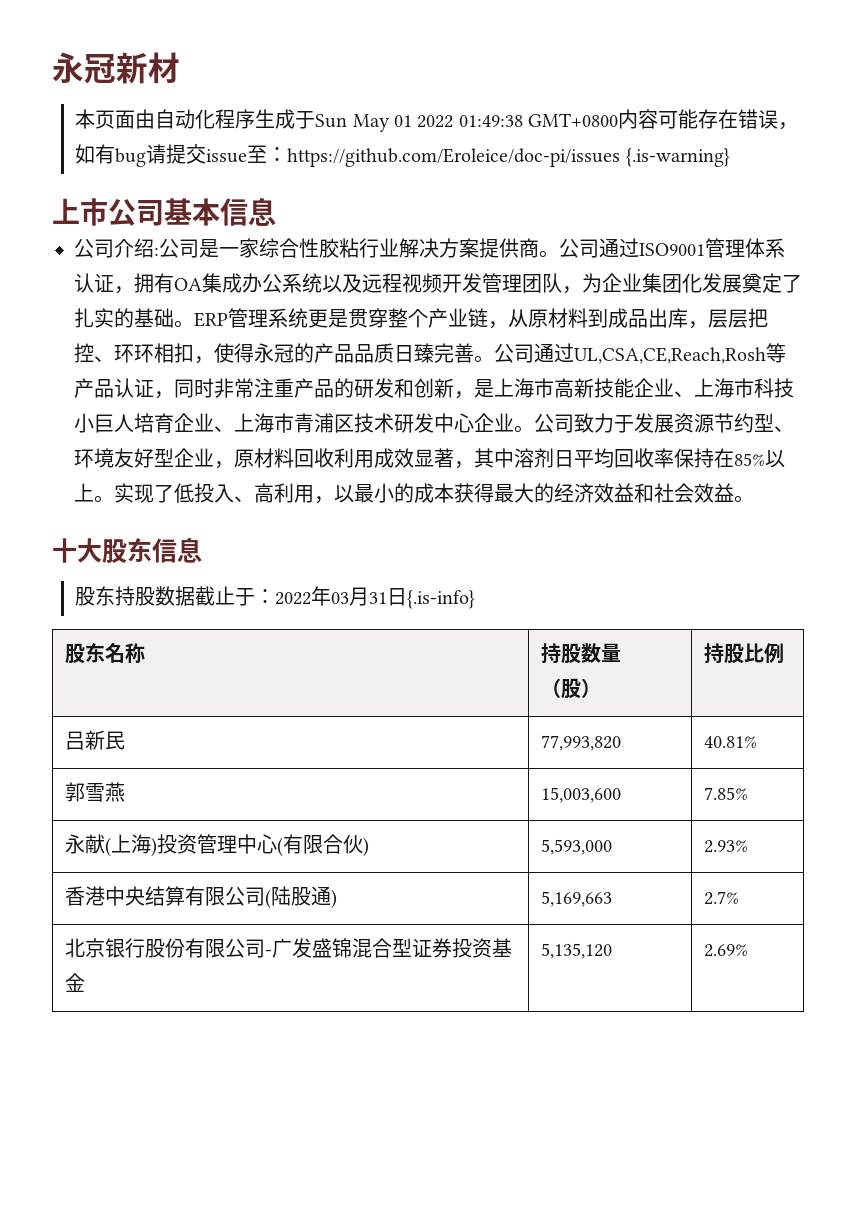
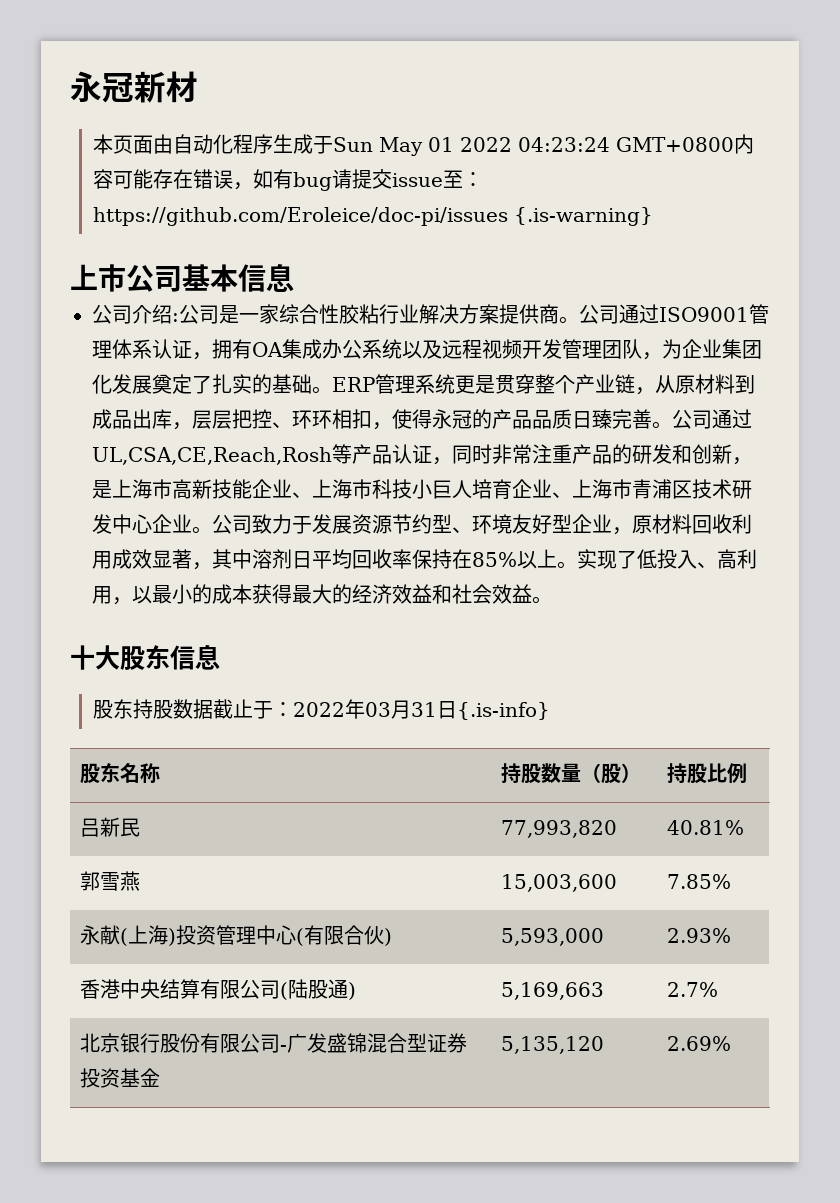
- 本页面由自动化程序生成于Sun May 01 2022 01:49:38 GMT+0800内容可能存在错误，如有bug请提交issue至：https://github.com/Eroleice/doc-pi/issues {.is-warning}
+ 本页面由自动化程序生成于Sun May 01 2022 04:23:24 GMT+0800内容可能存在错误，如有bug请提交issue至：https://github.com/Eroleice/doc-pi/issues {.is-warning}

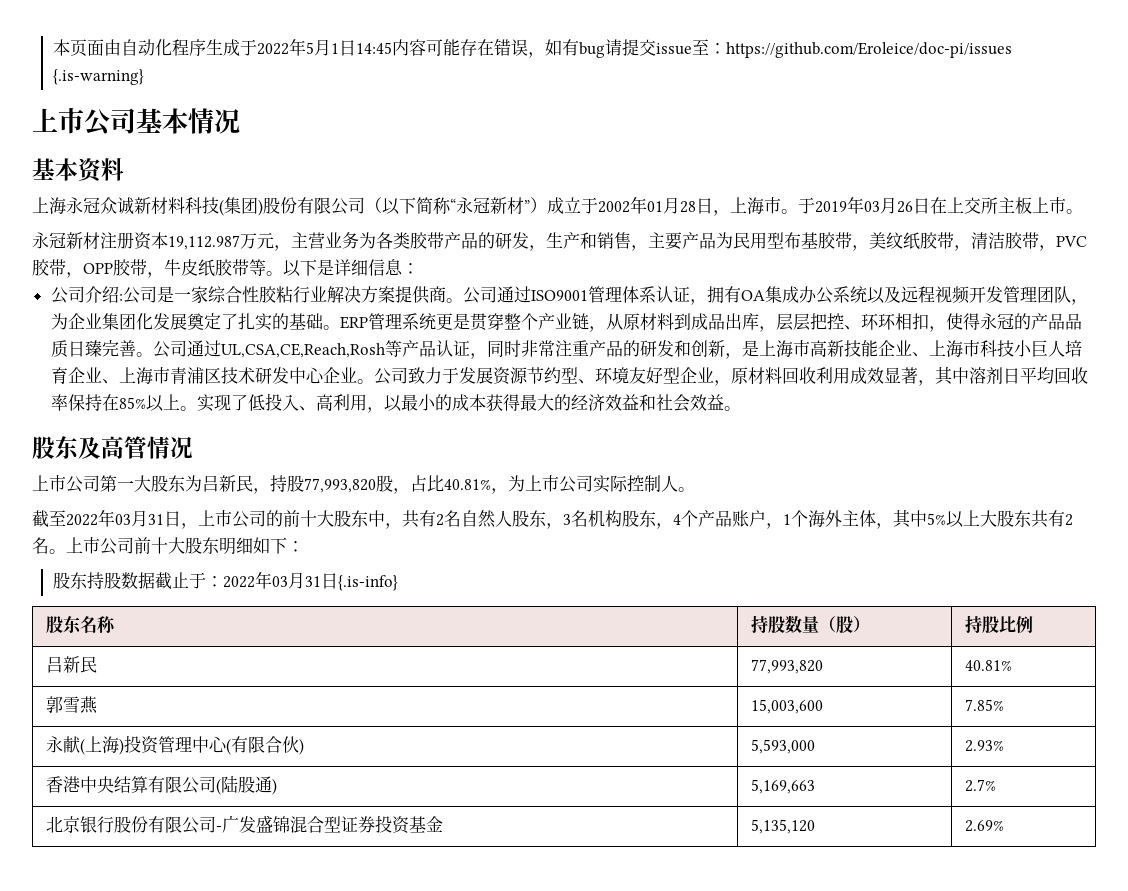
- 永冠新材
- 本页面由自动化程序生成于Sun May 01 2022 04:23:24 GMT+0800内容可能存在错误，如有bug请提交issue至：https://github.com/Eroleice/doc-pi/issues {.is-warning}
+ 本页面由自动化程序生成于2022年5月1日14:45内容可能存在错误，如有bug请提交issue至：https://github.com/Eroleice/doc-pi/issues {.is-warning}
- 上市公司基本信息
+ 上市公司基本情况
+ 基本资料
+ 上海永冠众诚新材料科技(集团)股份有限公司（以下简称“永冠新材”）成立于2002年01月28日，上海市。于2019年03月26日在上交所主板上市。
+ 永冠新材注册资本19,112.987万元，主营业务为各类胶带产品的研发，生产和销售，主要产品为民用型布基胶带，美纹纸胶带，清洁胶带，PVC胶带，OPP胶带，牛皮纸胶带等。以下是详细信息：
- 十大股东信息
+ 股东及高管情况
+ 上市公司第一大股东为吕新民，持股77,993,820股，占比40.81%，为上市公司实际控制人。
+ 截至2022年03月31日，上市公司的前十大股东中，共有2名自然人股东，3名机构股东，4个产品账户，1个海外主体，其中5%以上大股东共有2名。上市公司前十大股东明细如下：

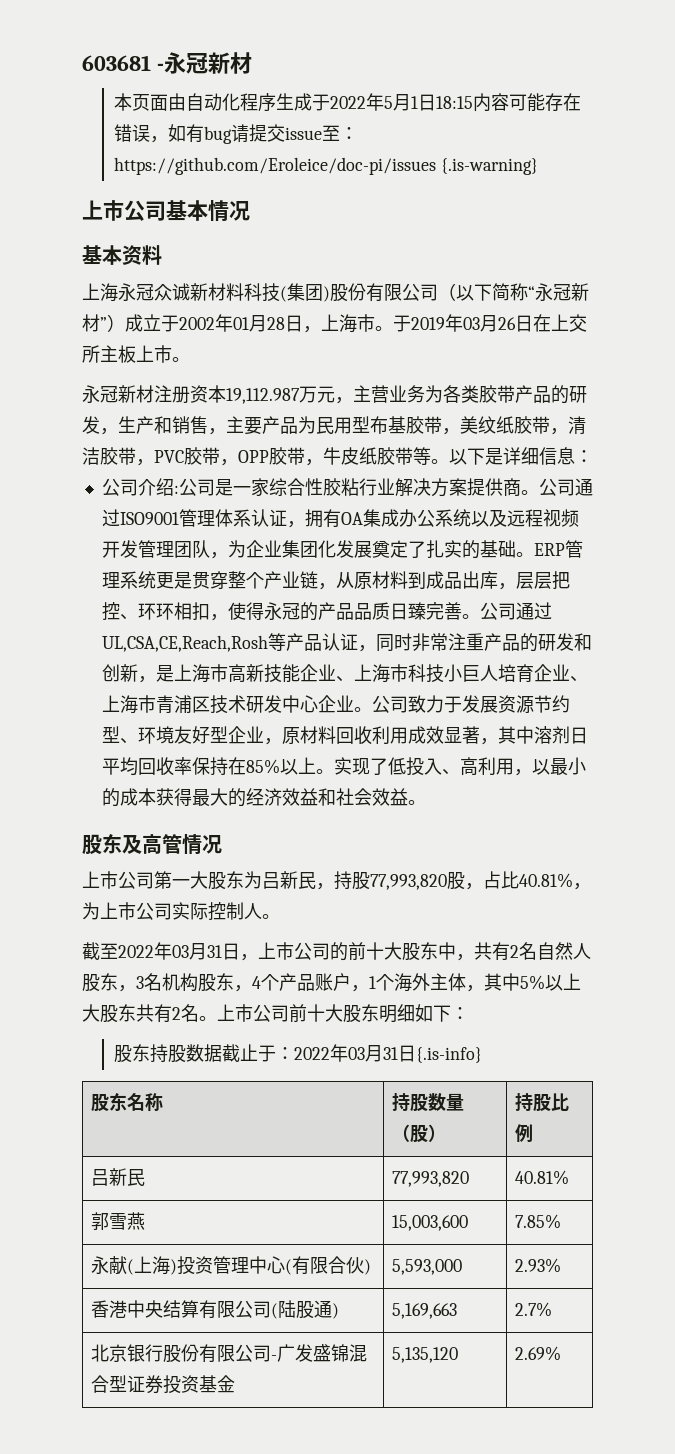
+ 603681 -永冠新材
- 本页面由自动化程序生成于2022年5月1日14:45内容可能存在错误，如有bug请提交issue至：https://github.com/Eroleice/doc-pi/issues {.is-warning}
+ 本页面由自动化程序生成于2022年5月1日18:15内容可能存在错误，如有bug请提交issue至：https://github.com/Eroleice/doc-pi/issues {.is-warning}

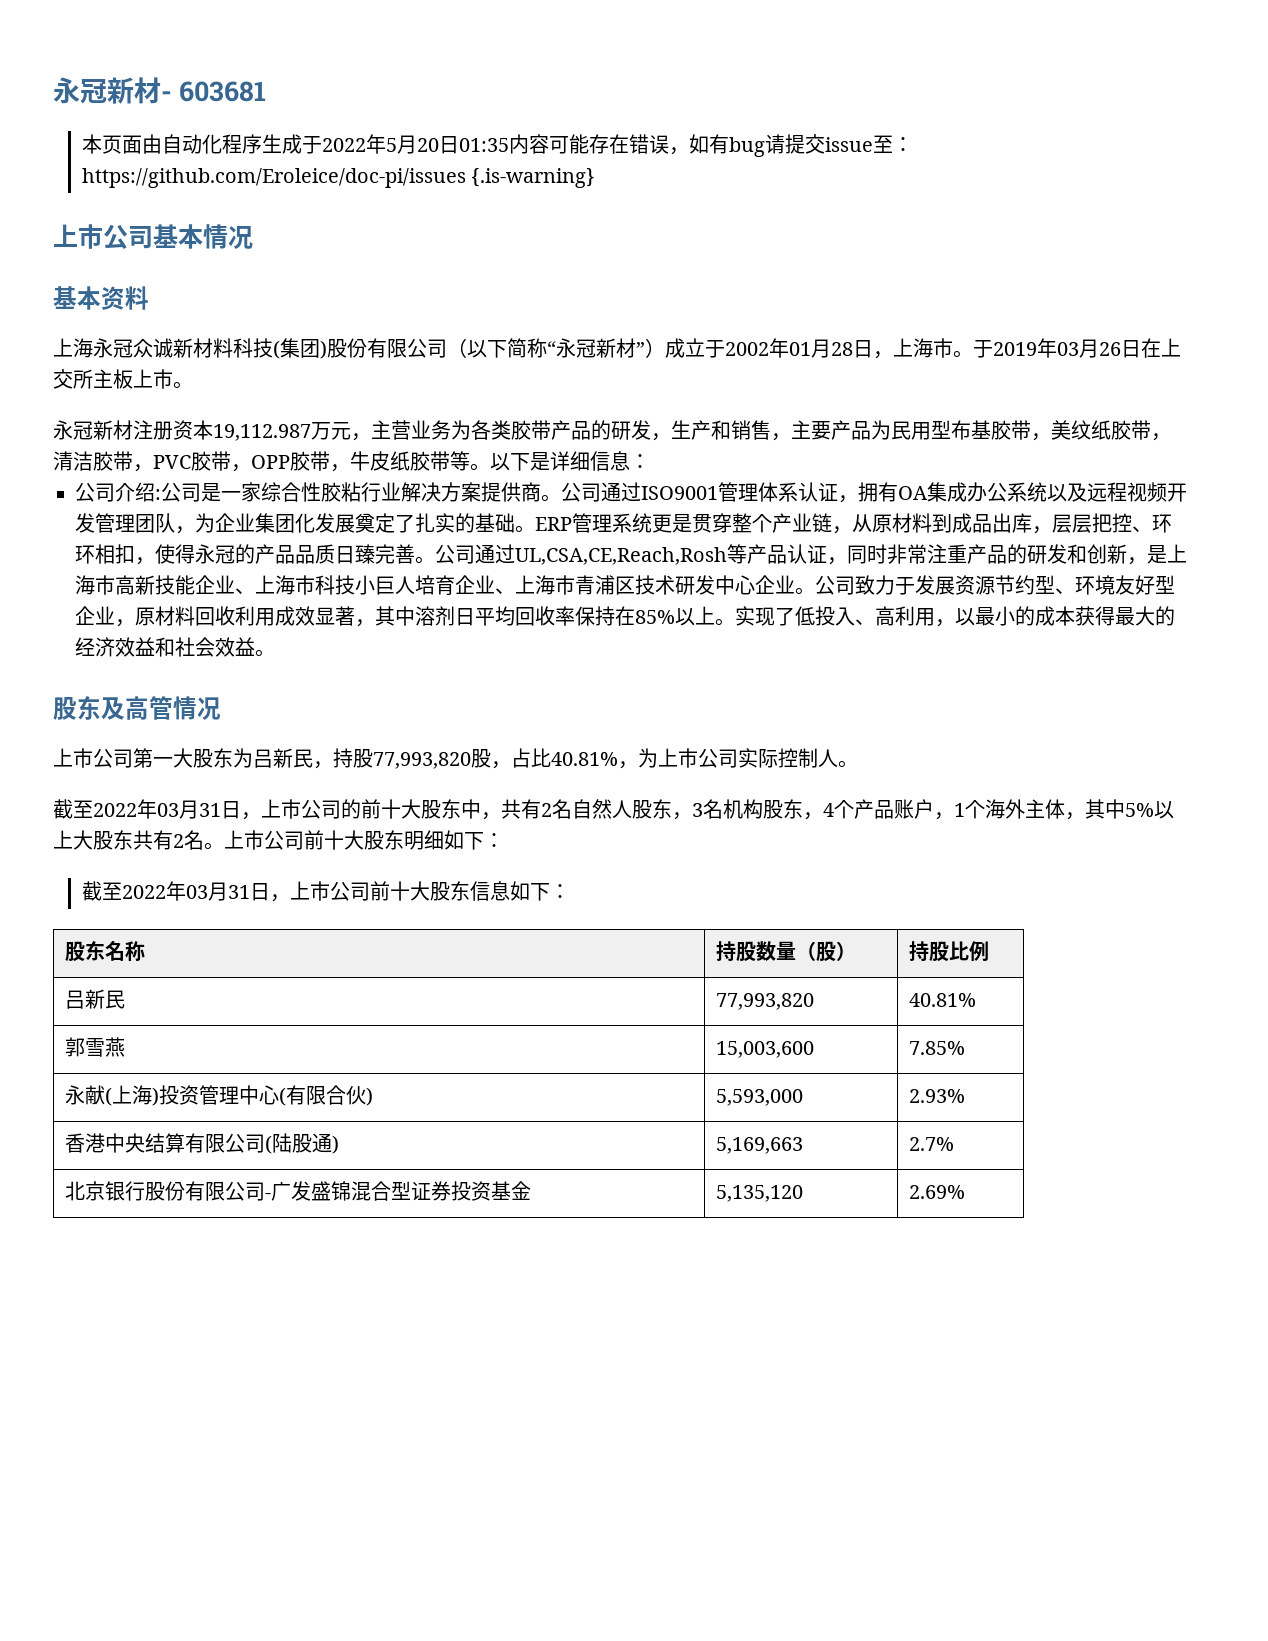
- 603681 -永冠新材
+ 永冠新材- 603681
- 本页面由自动化程序生成于2022年5月1日18:15内容可能存在错误，如有bug请提交issue至：https://github.com/Eroleice/doc-pi/issues {.is-warning}
+ 本页面由自动化程序生成于2022年5月20日01:35内容可能存在错误，如有bug请提交issue至：https://github.com/Eroleice/doc-pi/issues {.is-warning}
- 股东持股数据截止于：2022年03月31日{.is-info}
+ 截至2022年03月31日，上市公司前十大股东信息如下：

